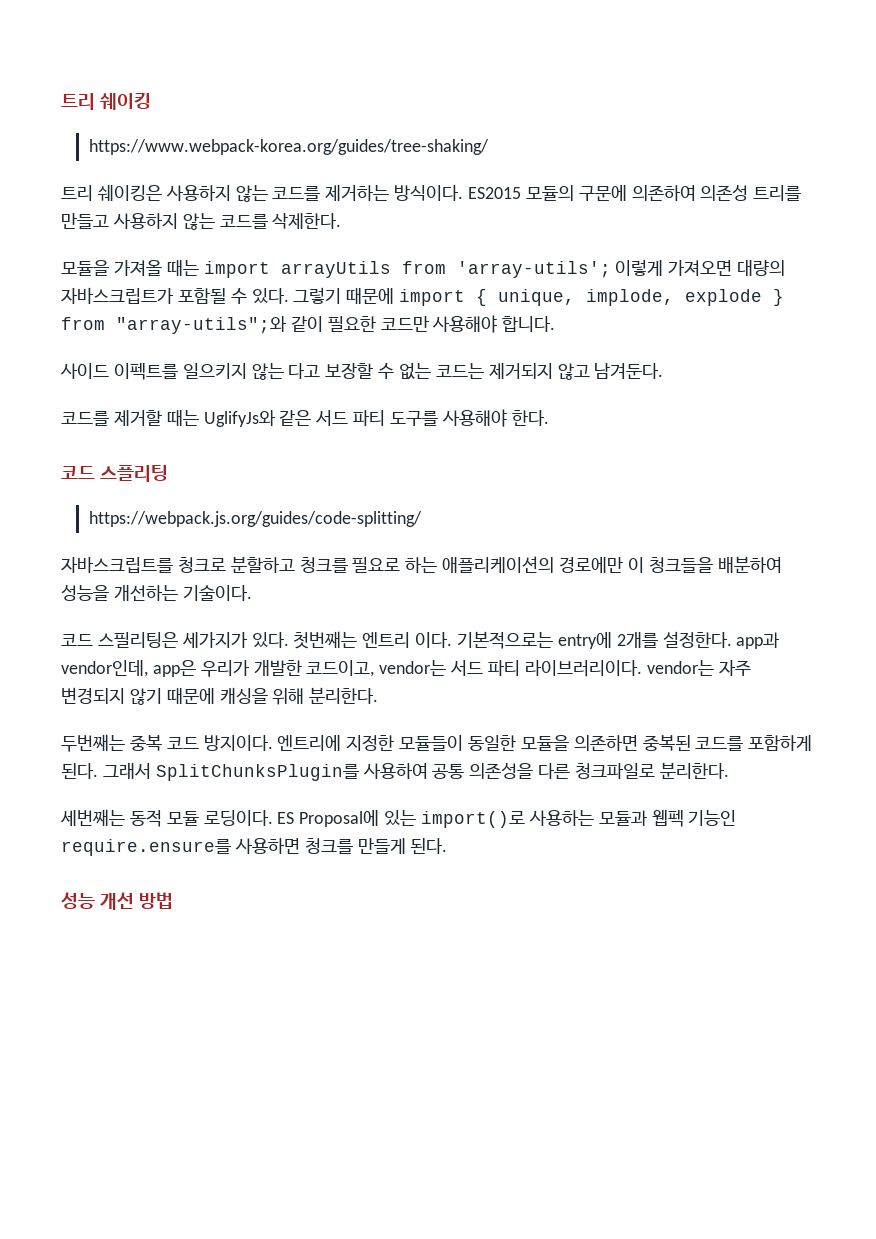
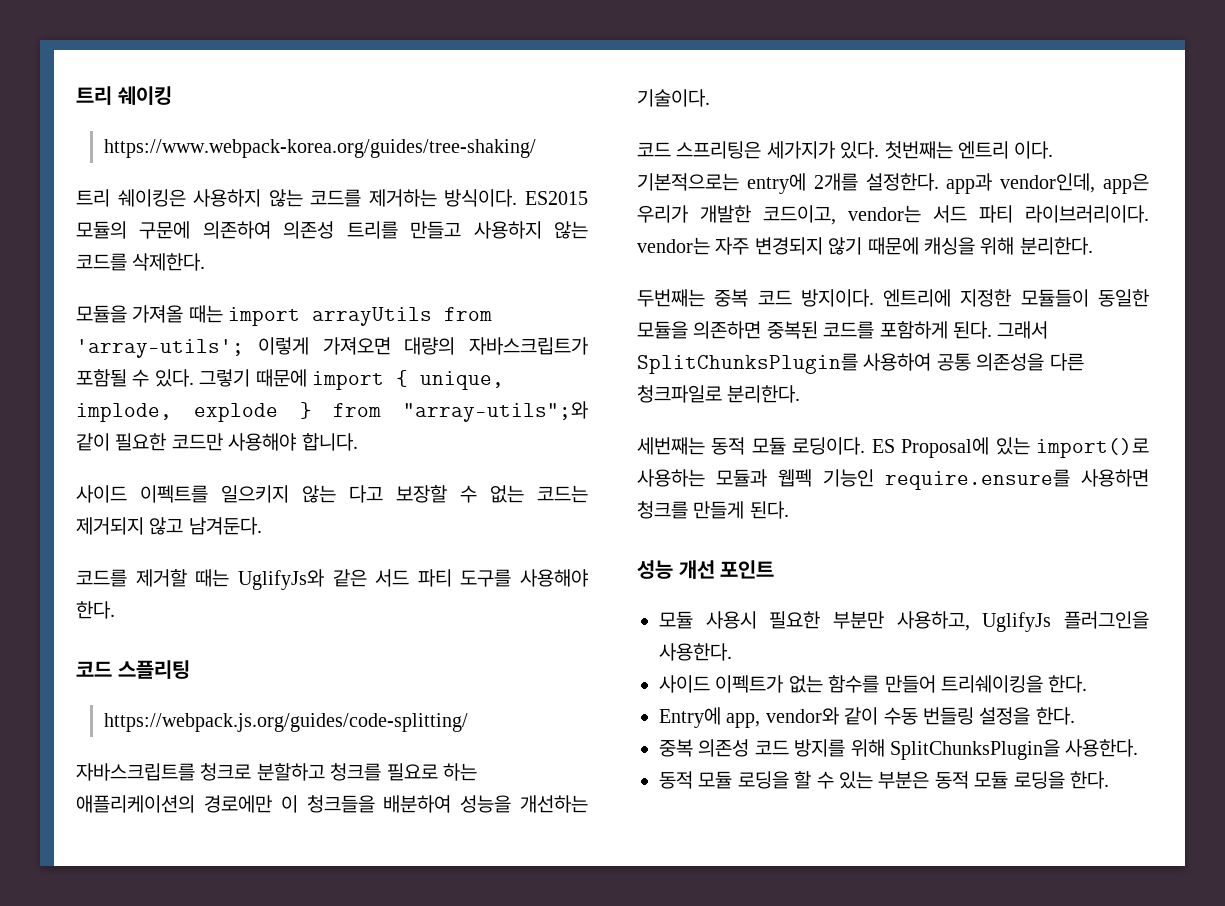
- 코드 스필리팅은 세가지가 있다.
+ 코드 스프리팅은 세가지가 있다.
- 성능 개선 방법
+ 성능 개선 포인트
+ 모듈 사용시 필요한 부분만 사용하고, UglifyJs 플러그인을 사용한다.
+ 사이드 이펙트가 없는 함수를 만들어 트리쉐이킹을 한다.
+ Entry에 app, vendor와 같이 수동 번들링 설정을 한다.
+ 중복 의존성 코드 방지를 위해 SplitChunksPlugin을 사용한다.
+ 동적 모듈 로딩을 할 수 있는 부분은 동적 모듈 로딩을 한다.

